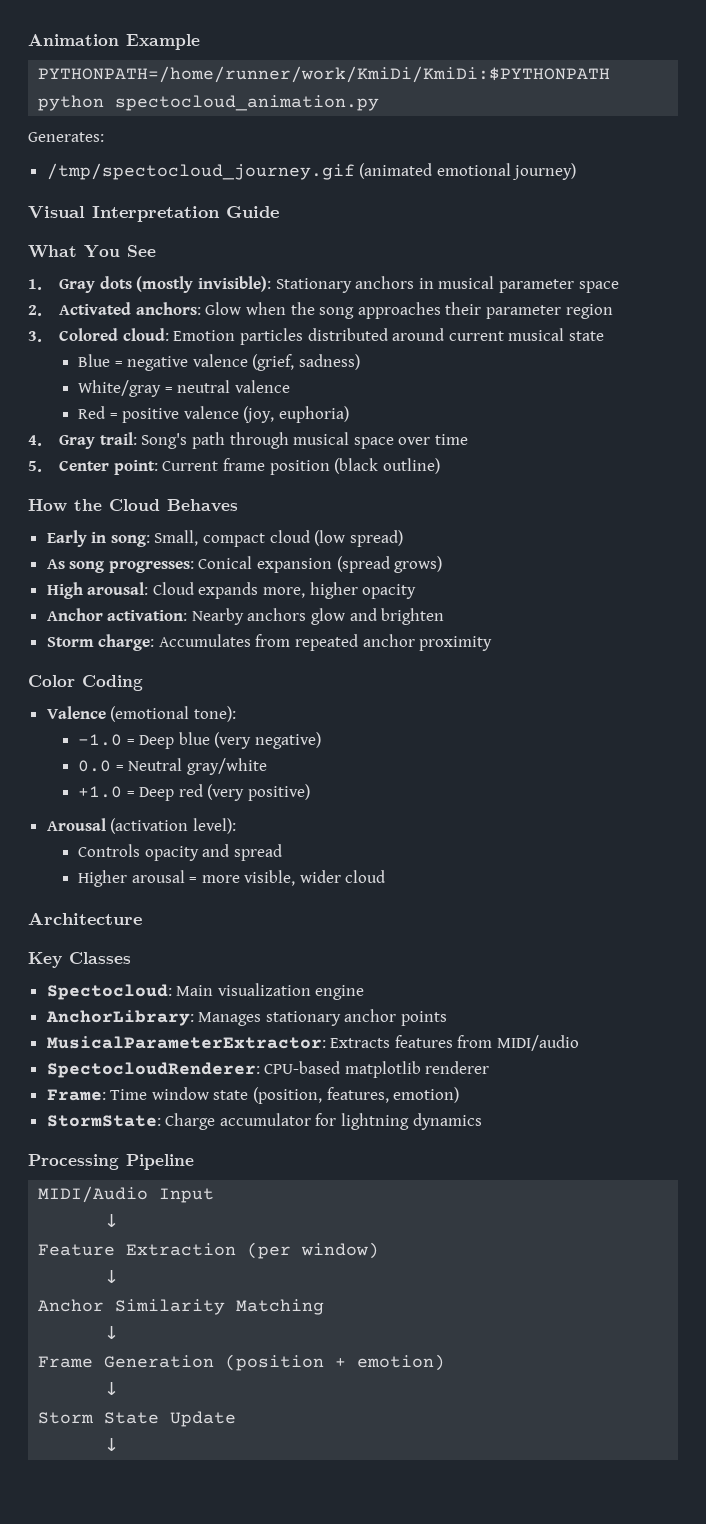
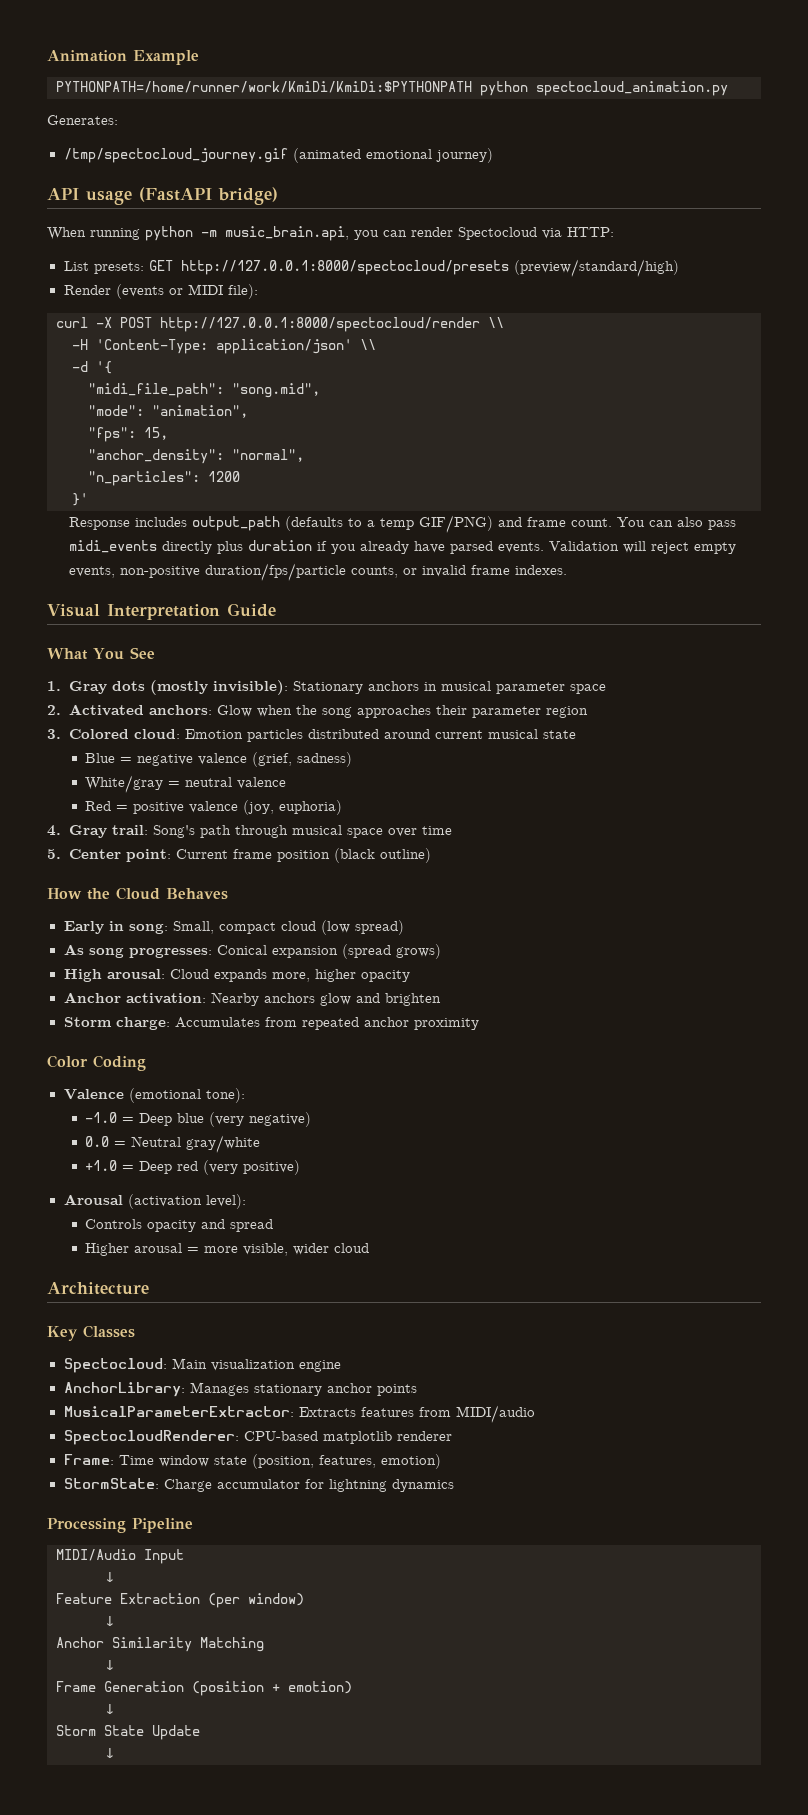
+ API usage (FastAPI bridge)
+ When running python -m music_brain.api, you can render Spectocloud via HTTP:
+ List presets: GET http://127.0.0.1:8000/spectocloud/presets (preview/standard/high)
+ Render (events or MIDI file):
+ curl -X POST http://127.0.0.1:8000/spectocloud/render \\
+ -H 'Content-Type: application/json' \\
+ -d '{
+ "midi_file_path": "song.mid",
+ "mode": "animation",
+ "fps": 15,
+ "anchor_density": "normal",
+ "n_particles": 1200
+ }'
+ Response includes output_path (defaults to a temp GIF/PNG) and frame count. You can also pass midi_events directly plus duration if you already have parsed events. Validation will reject empty events, non-positive duration/fps/particle counts, or invalid frame indexes.

